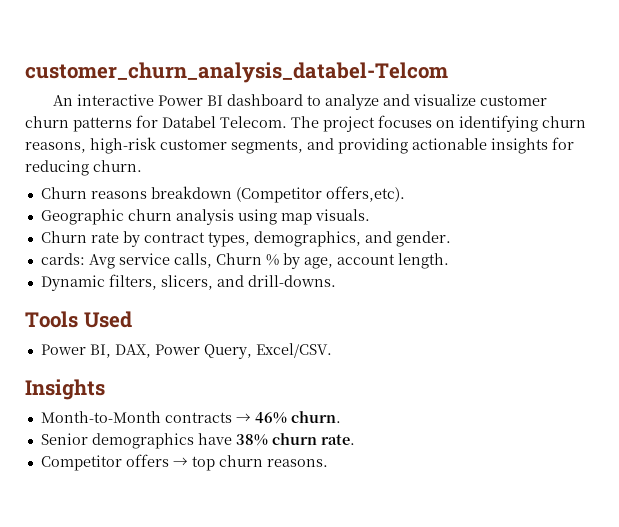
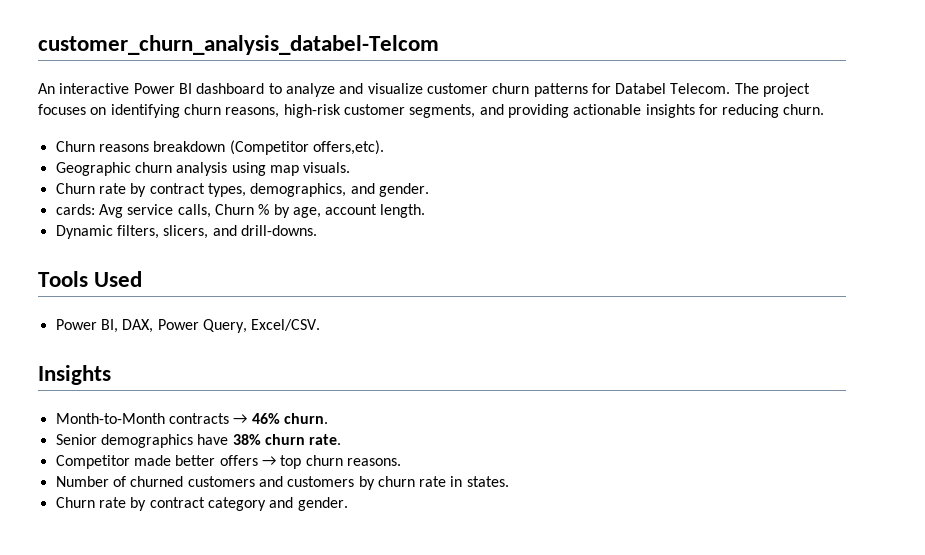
- Competitor offers → top churn reasons.
+ Competitor made better offers → top churn reasons.
+ Number of churned customers and customers by churn rate in states.
+ Churn rate by contract category and gender.

